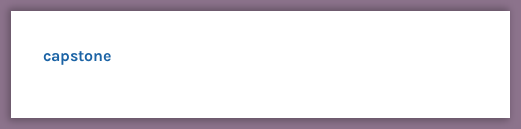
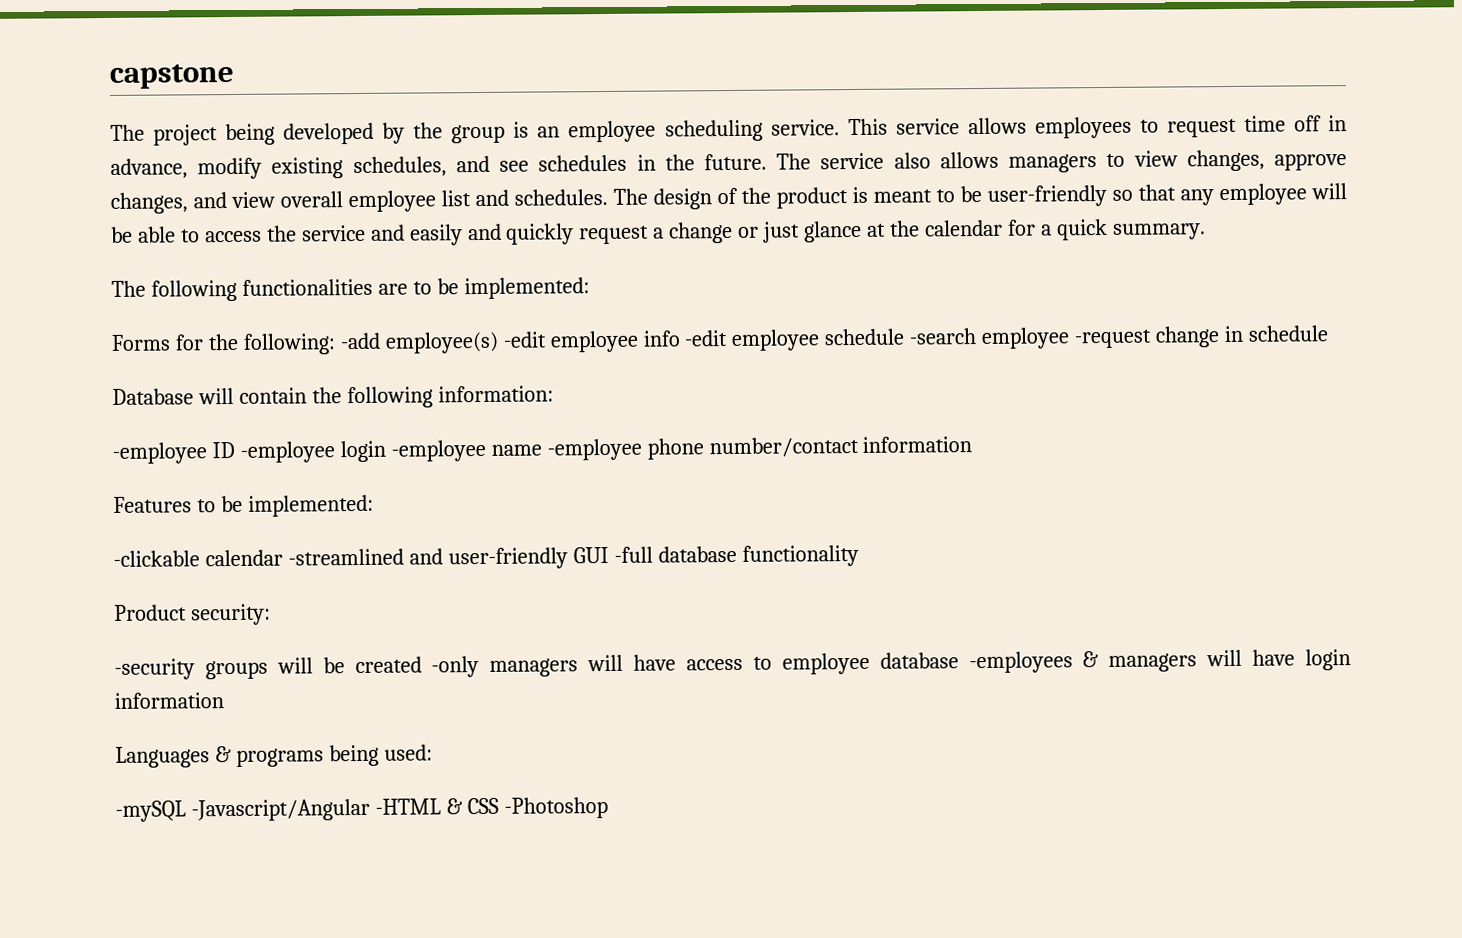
+ The project being developed by the group is an employee scheduling service. This service allows employees to request time off in advance, modify existing schedules, and see schedules in the future. The service also allows managers to view changes, approve changes, and view overall employee list and schedules. The design of the product is meant to be user-friendly so that any employee will be able to access the service and easily and quickly request a change or just glance at the calendar for a quick summary.
+ The following functionalities are to be implemented:
+ Forms for the following: -add employee(s) -edit employee info -edit employee schedule -search employee -request change in schedule
+ Database will contain the following information:
+ -employee ID -employee login -employee name -employee phone number/contact information
+ Features to be implemented:
+ -clickable calendar -streamlined and user-friendly GUI -full database functionality
+ Product security:
+ -security groups will be created -only managers will have access to employee database -employees & managers will have login information
+ Languages & programs being used:
+ -mySQL -Javascript/Angular -HTML & CSS -Photoshop

